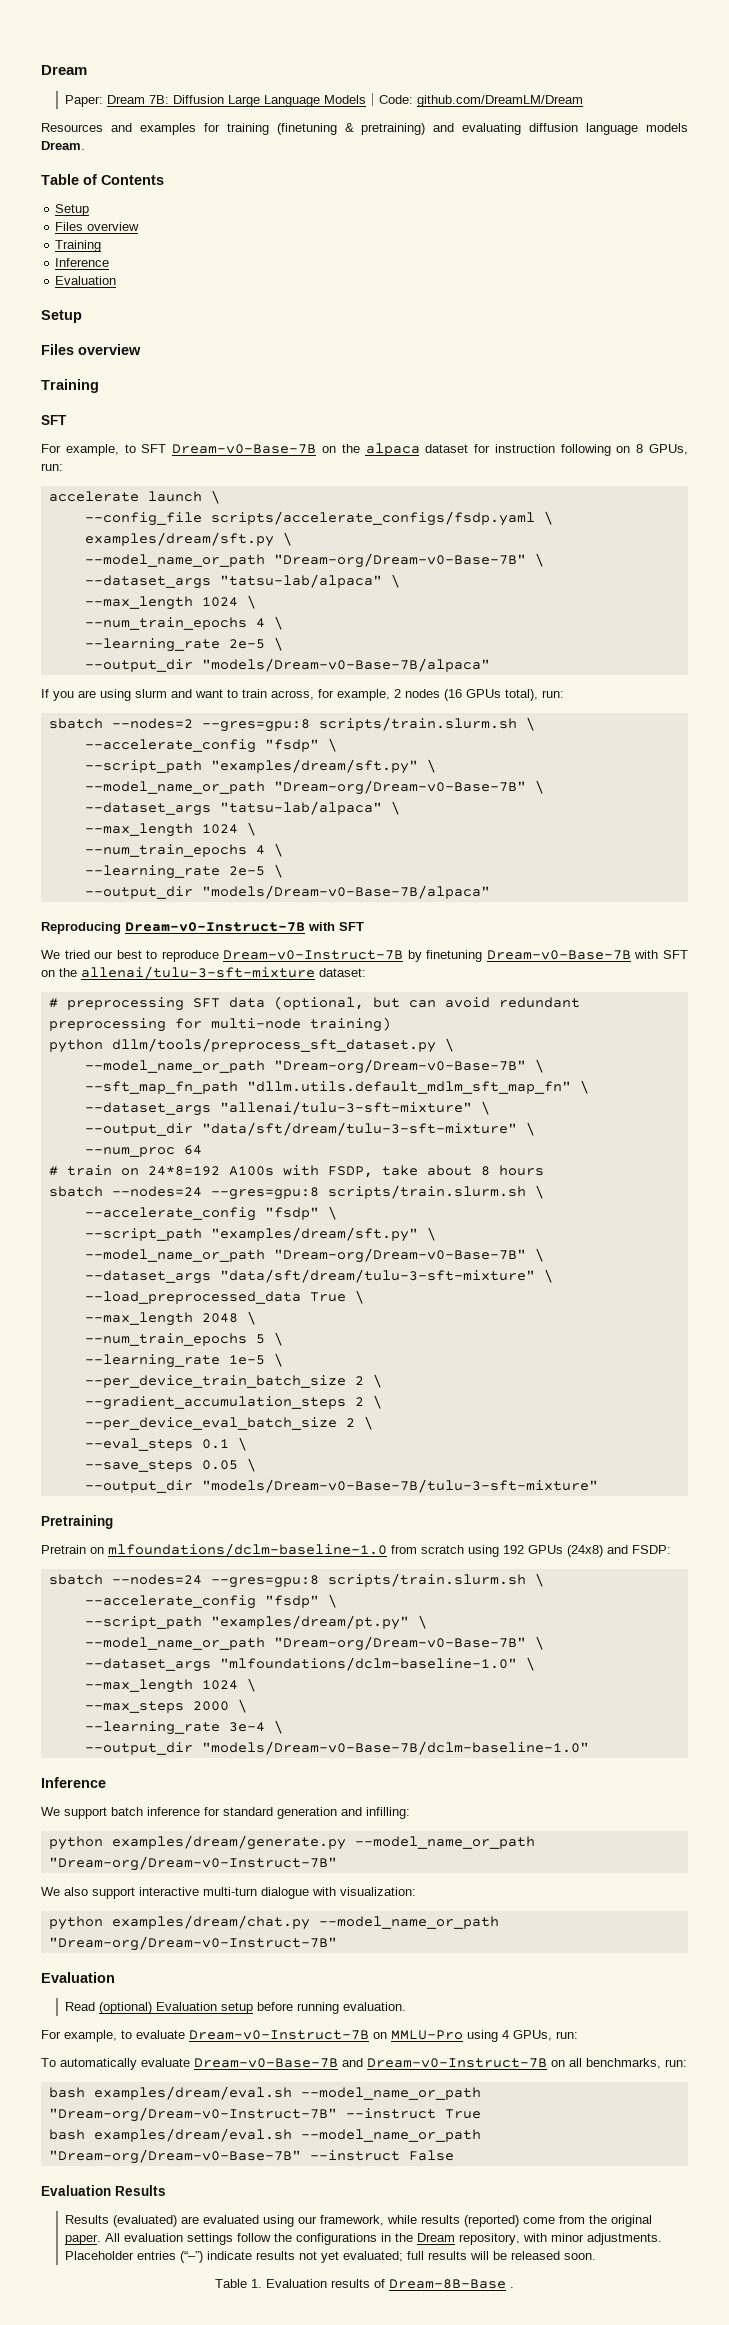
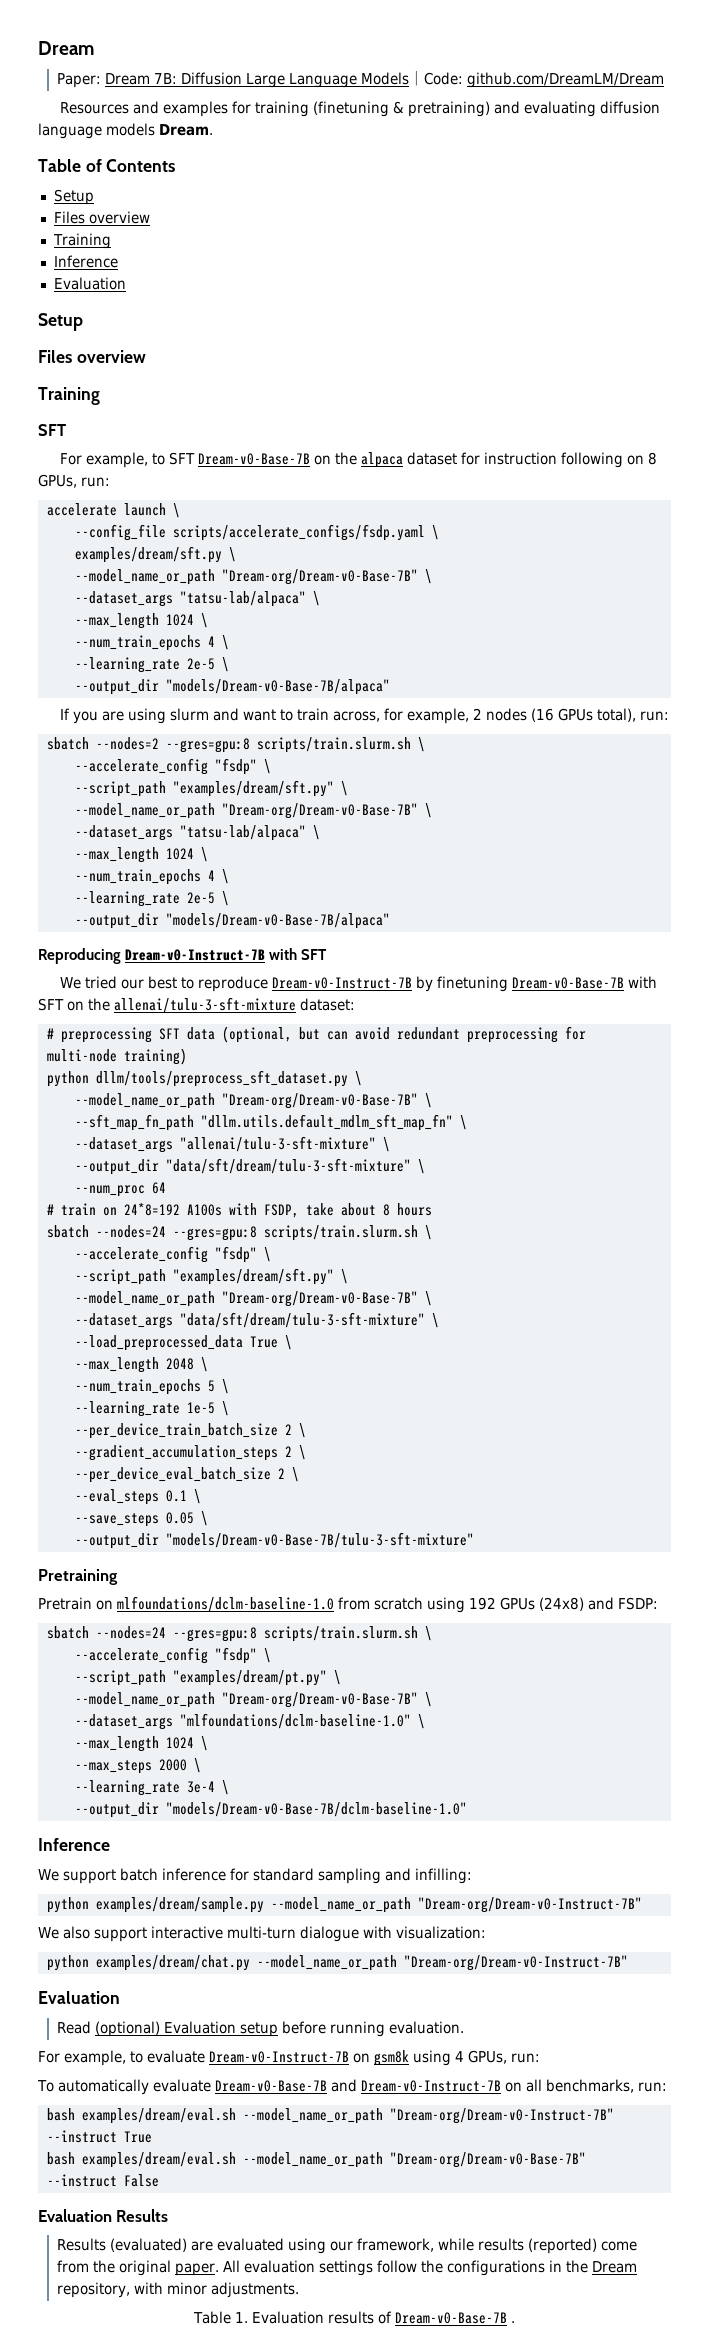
- We support batch inference for standard generation and infilling:
+ We support batch inference for standard sampling and infilling:
- python examples/dream/generate.py --model_name_or_path "Dream-org/Dream-v0-Instruct-7B"
+ python examples/dream/sample.py --model_name_or_path "Dream-org/Dream-v0-Instruct-7B"
- For example, to evaluate Dream-v0-Instruct-7B on MMLU-Pro using 4 GPUs, run:
+ For example, to evaluate Dream-v0-Instruct-7B on gsm8k using 4 GPUs, run:
- Placeholder entries (“–”) indicate results not yet evaluated; full results will be released soon.
- Table 1. Evaluation results of Dream-8B-Base .
+ Table 1. Evaluation results of Dream-v0-Base-7B .

